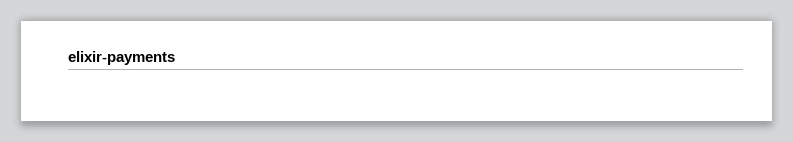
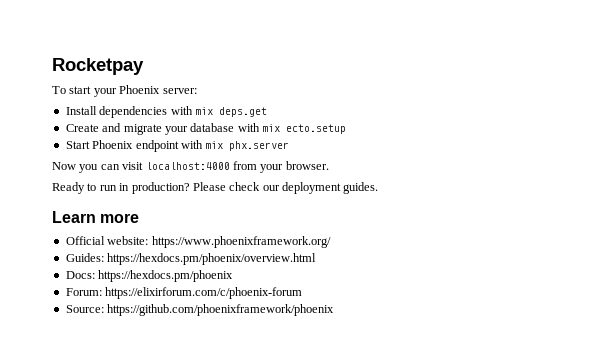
- elixir-payments
+ Rocketpay
+ To start your Phoenix server:
+ Install dependencies with mix deps.get
+ Create and migrate your database with mix ecto.setup
+ Start Phoenix endpoint with mix phx.server
+ Now you can visit localhost:4000 from your browser.
+ Ready to run in production? Please check our deployment guides.
+ Learn more
+ Official website: https://www.phoenixframework.org/
+ Guides: https://hexdocs.pm/phoenix/overview.html
+ Docs: https://hexdocs.pm/phoenix
+ Forum: https://elixirforum.com/c/phoenix-forum
+ Source: https://github.com/phoenixframework/phoenix

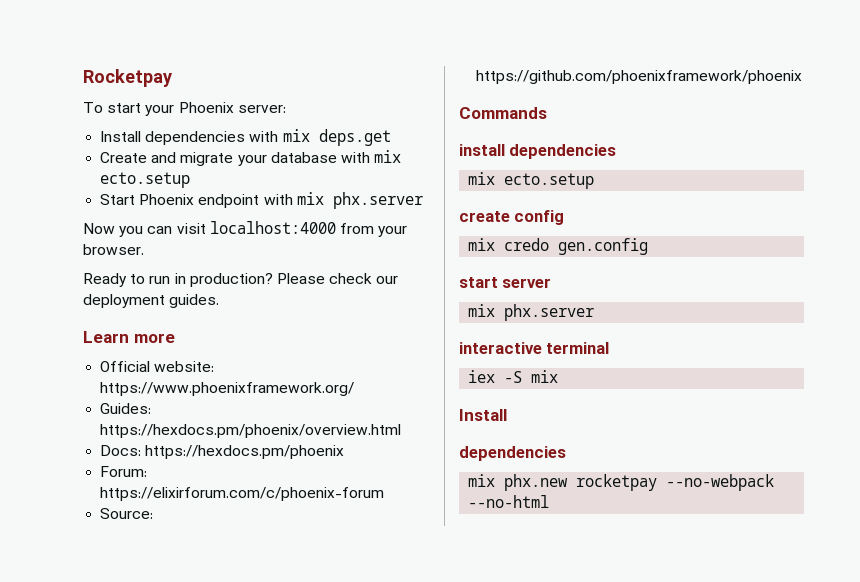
+ Commands
+ install dependencies
+ mix ecto.setup
+ create config
+ mix credo gen.config
+ start server
+ mix phx.server
+ interactive terminal
+ iex -S mix
+ Install
+ dependencies
+ mix phx.new rocketpay --no-webpack --no-html

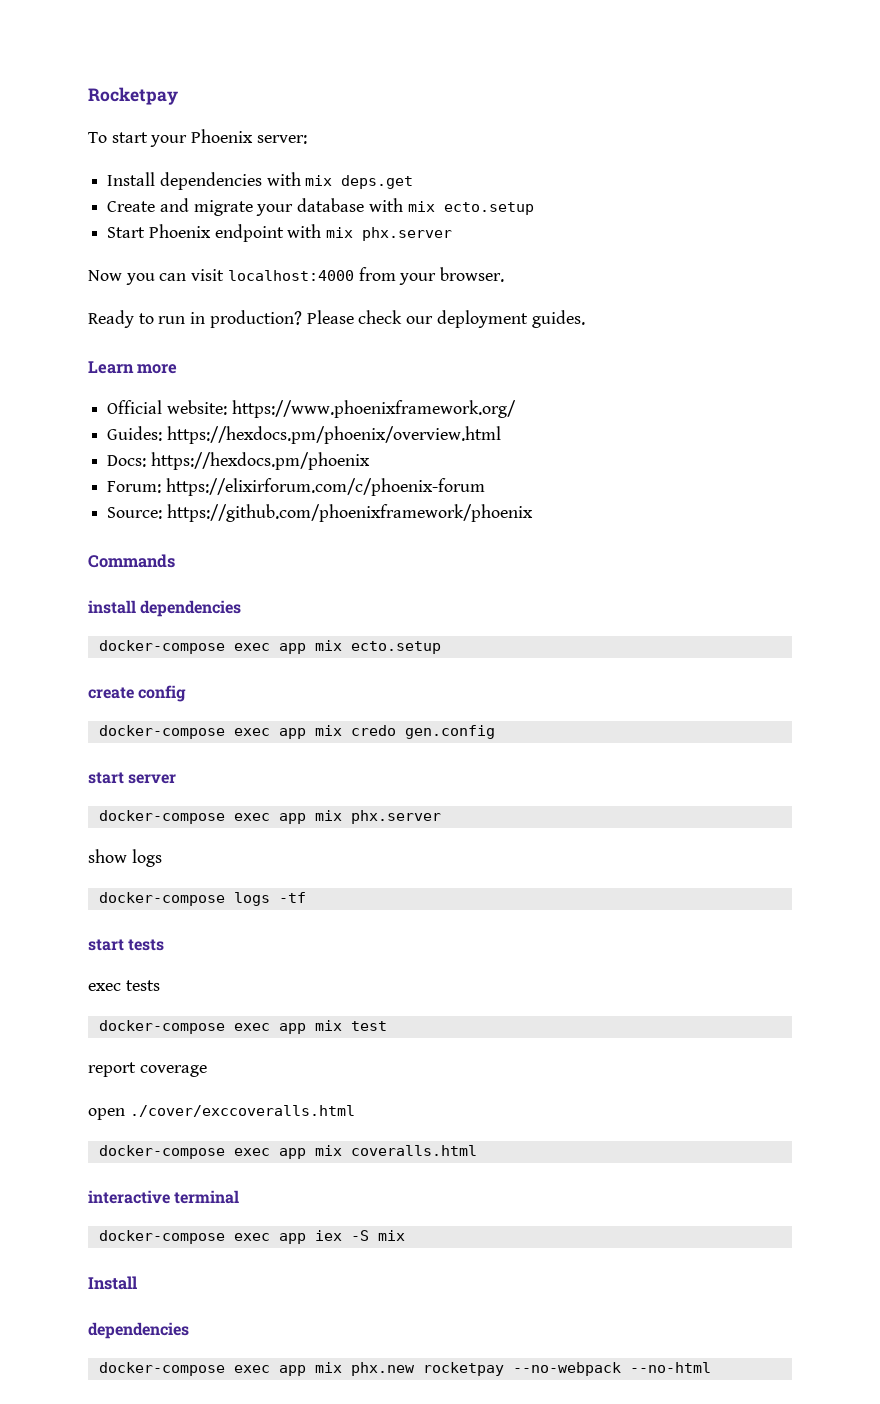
  install dependencies
- mix ecto.setup
+ docker-compose exec app mix ecto.setup
- mix credo gen.config
+ docker-compose exec app mix credo gen.config
  start server
- mix phx.server
+ docker-compose exec app mix phx.server
+ show logs
+ docker-compose logs -tf
+ start tests
+ exec tests
+ docker-compose exec app mix test
+ report coverage
+ open ./cover/exccoveralls.html
+ docker-compose exec app mix coveralls.html
- iex -S mix
+ docker-compose exec app iex -S mix
- mix phx.new rocketpay --no-webpack --no-html
+ docker-compose exec app mix phx.new rocketpay --no-webpack --no-html

